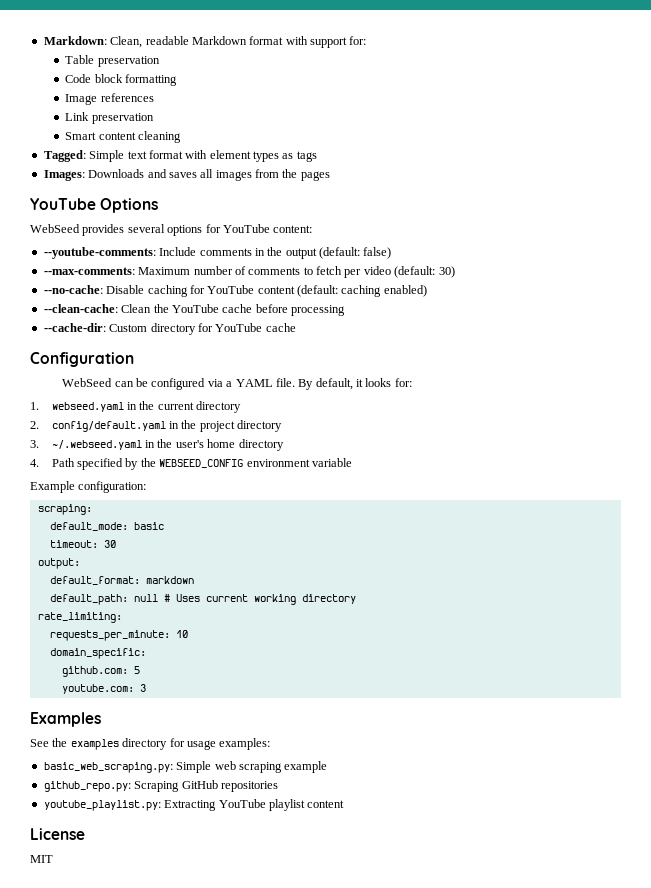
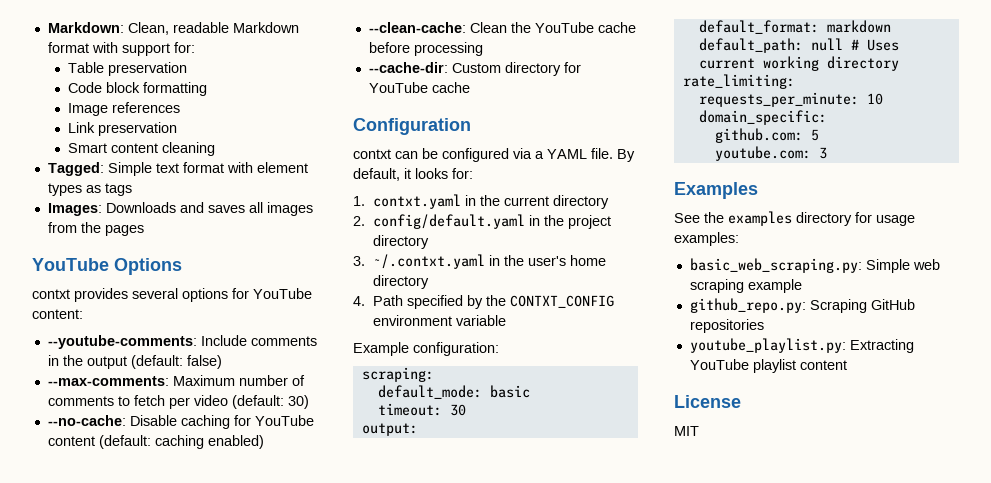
- WebSeed provides several options for YouTube content:
+ contxt provides several options for YouTube content:
- WebSeed can be configured via a YAML file.
+ contxt can be configured via a YAML file.
- 1. webseed.yaml in the current directory
+ 1. contxt.yaml in the current directory
- 3. ~/.webseed.yaml in the user's home directory
+ 3. ~/.contxt.yaml in the user's home directory
- 4. Path specified by the WEBSEED_CONFIG environment variable
+ 4. Path specified by the CONTXT_CONFIG environment variable

